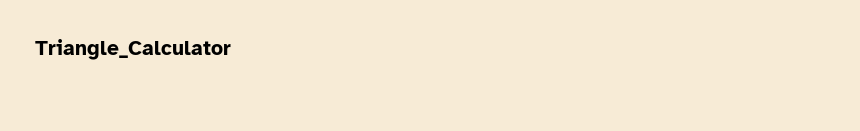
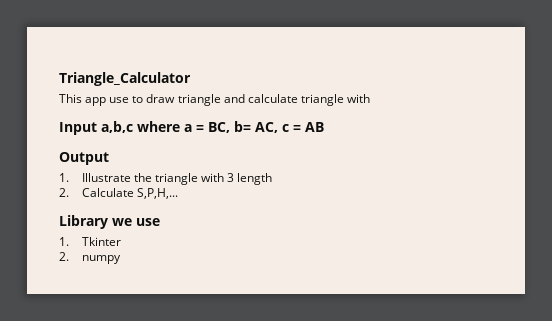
+ This app use to draw triangle and calculate triangle with
+ Input a,b,c where a = BC, b= AC, c = AB
+ Output
+ 1. Illustrate the triangle with 3 length
+ 2. Calculate S,P,H,...
+ Library we use
+ 1. Tkinter
+ 2. numpy

